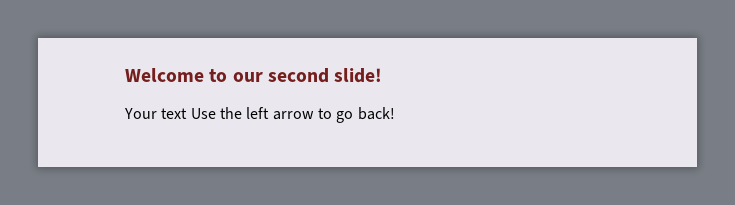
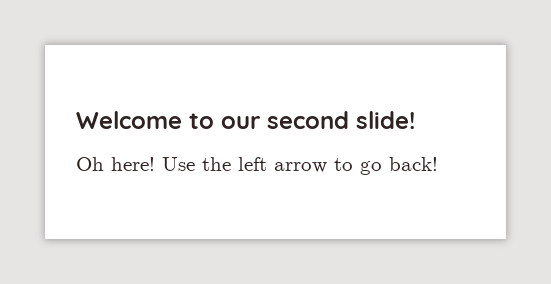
- Your text Use the left arrow to go back!
+ Oh here! Use the left arrow to go back!

